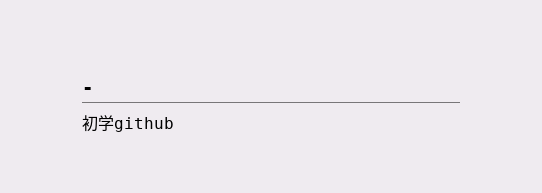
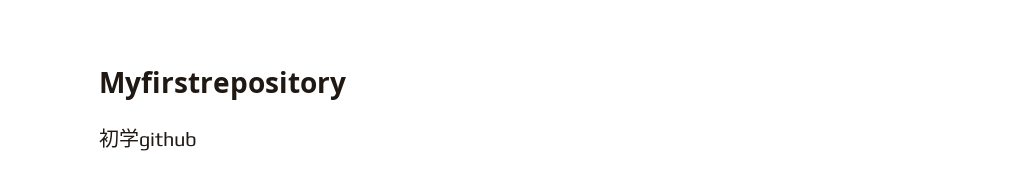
- -
+ Myfirstrepository

